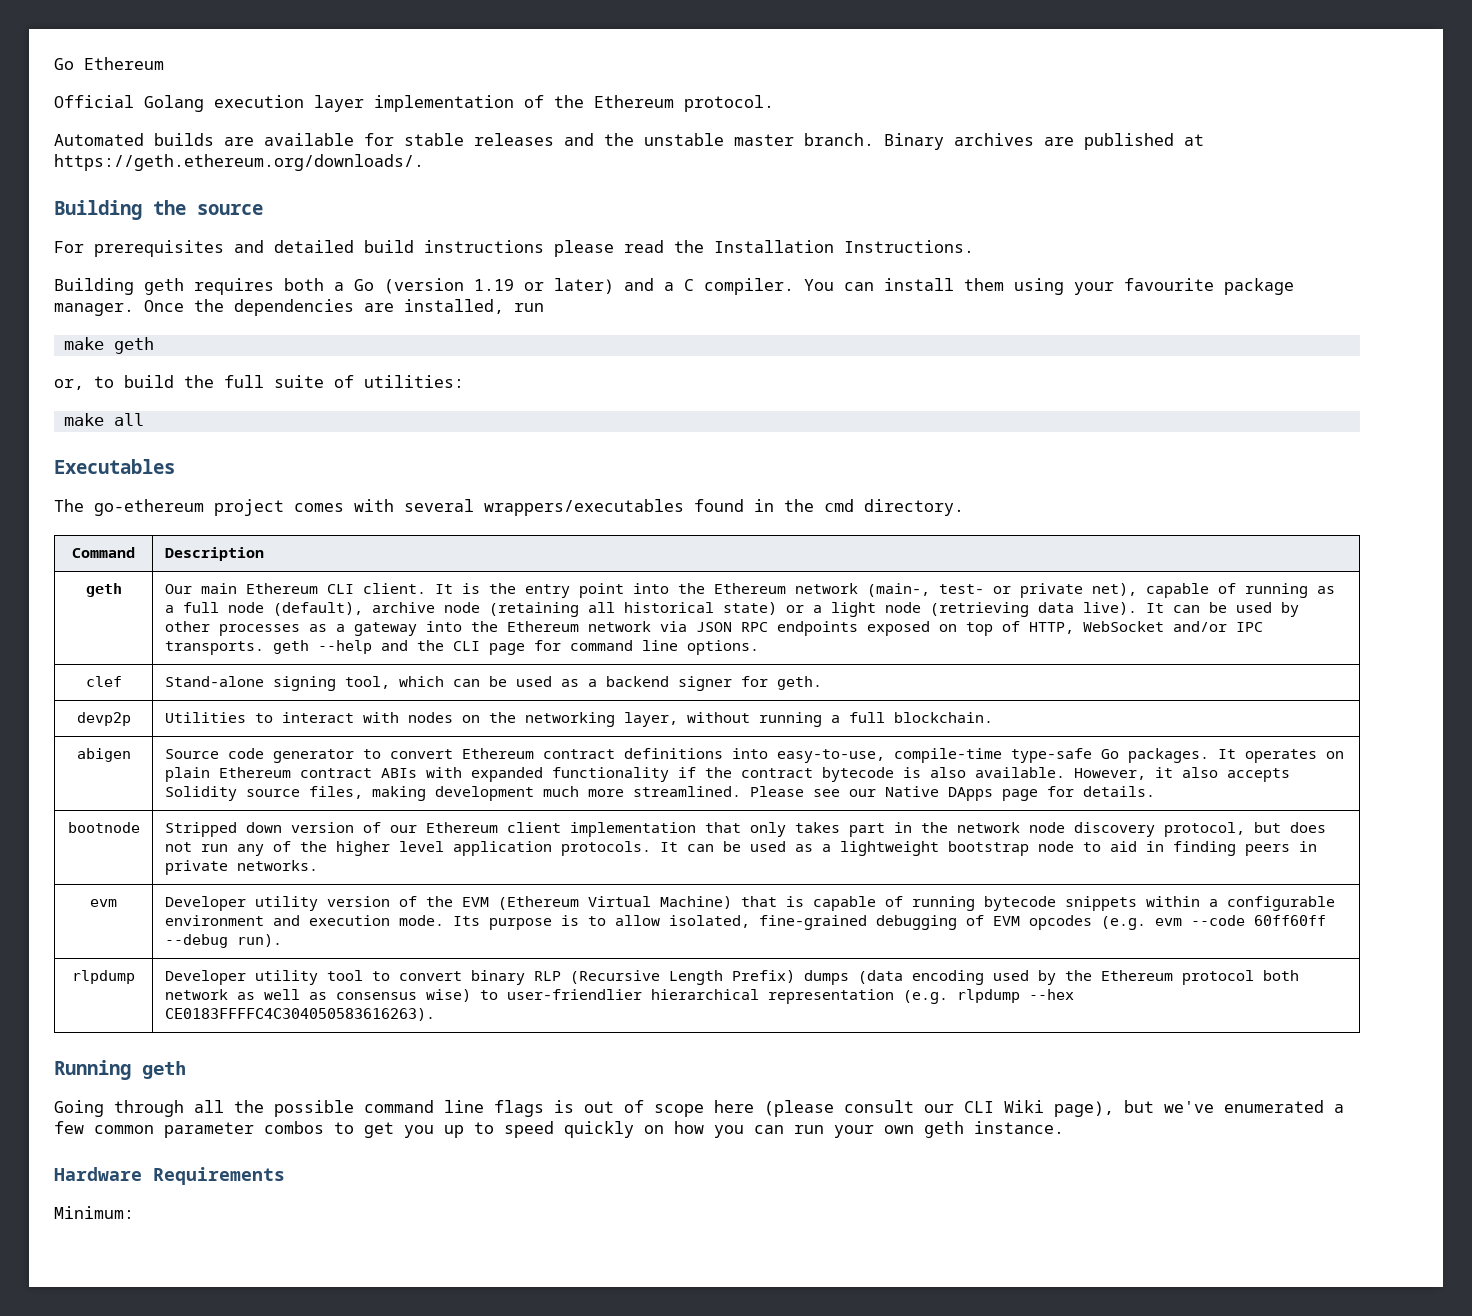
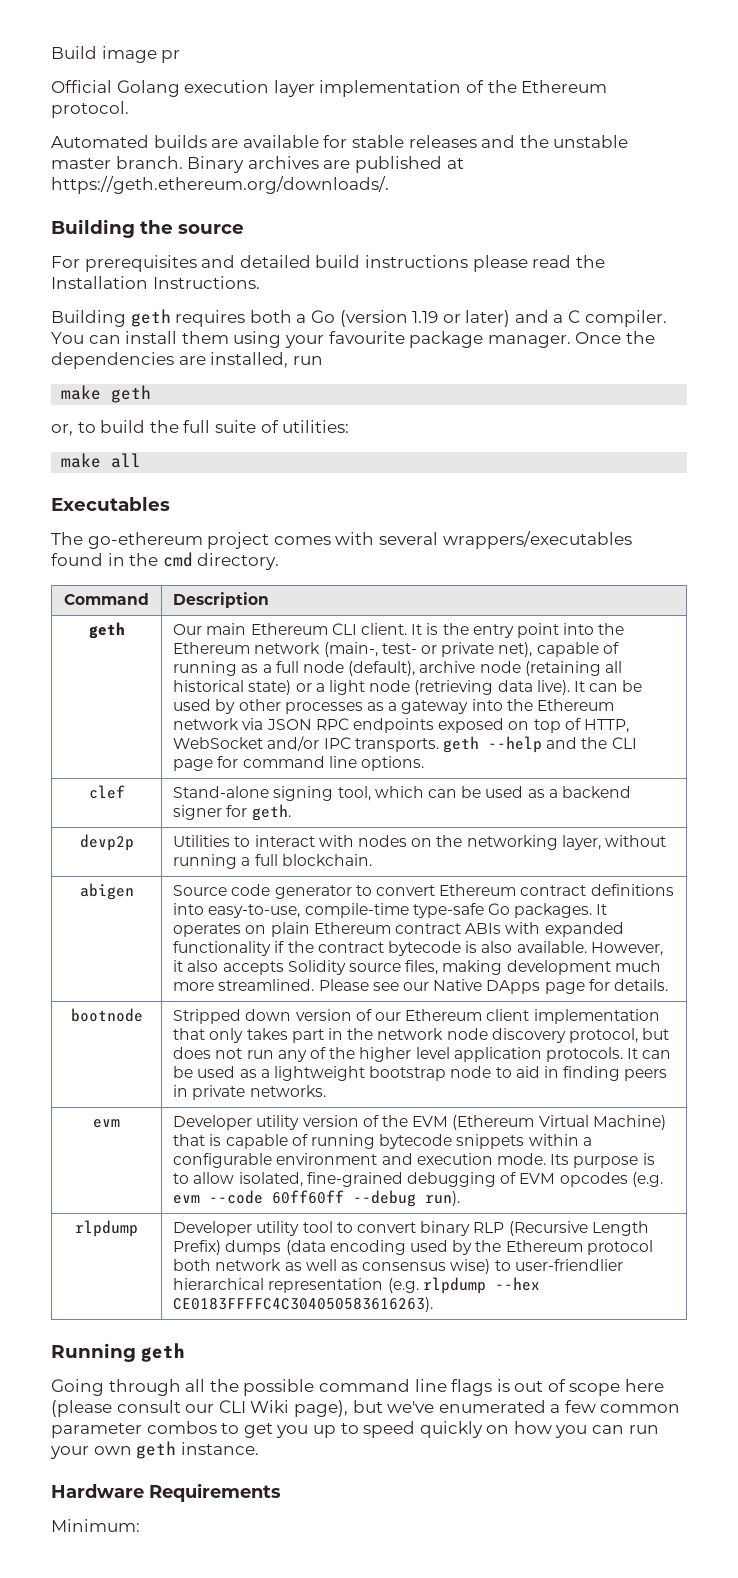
- Go Ethereum
+ Build image pr

